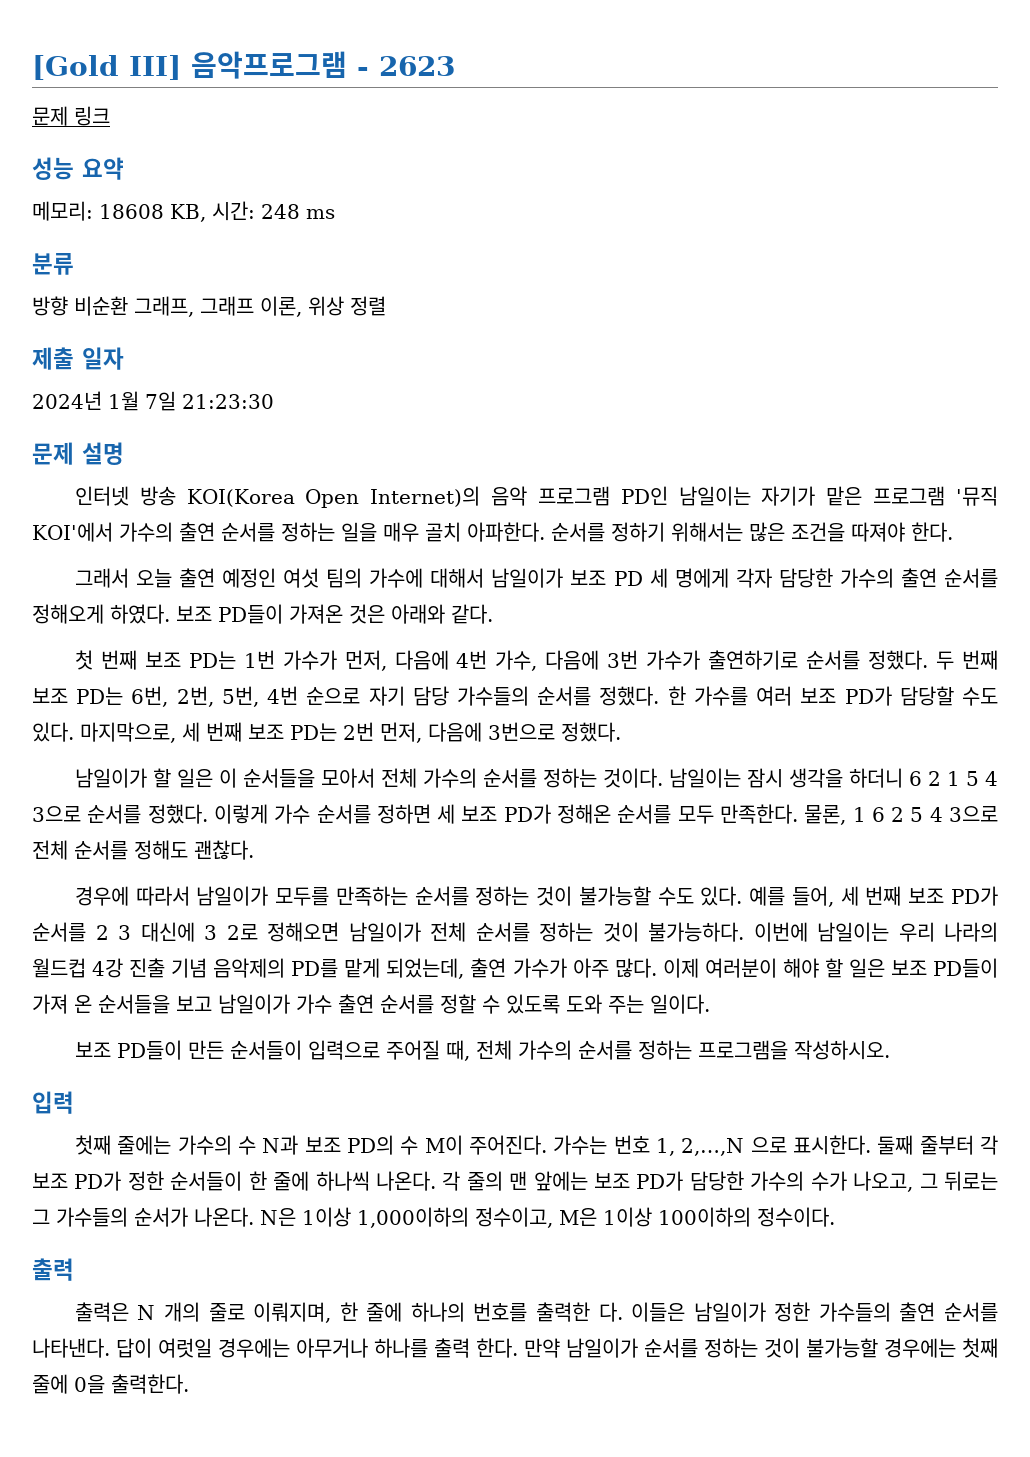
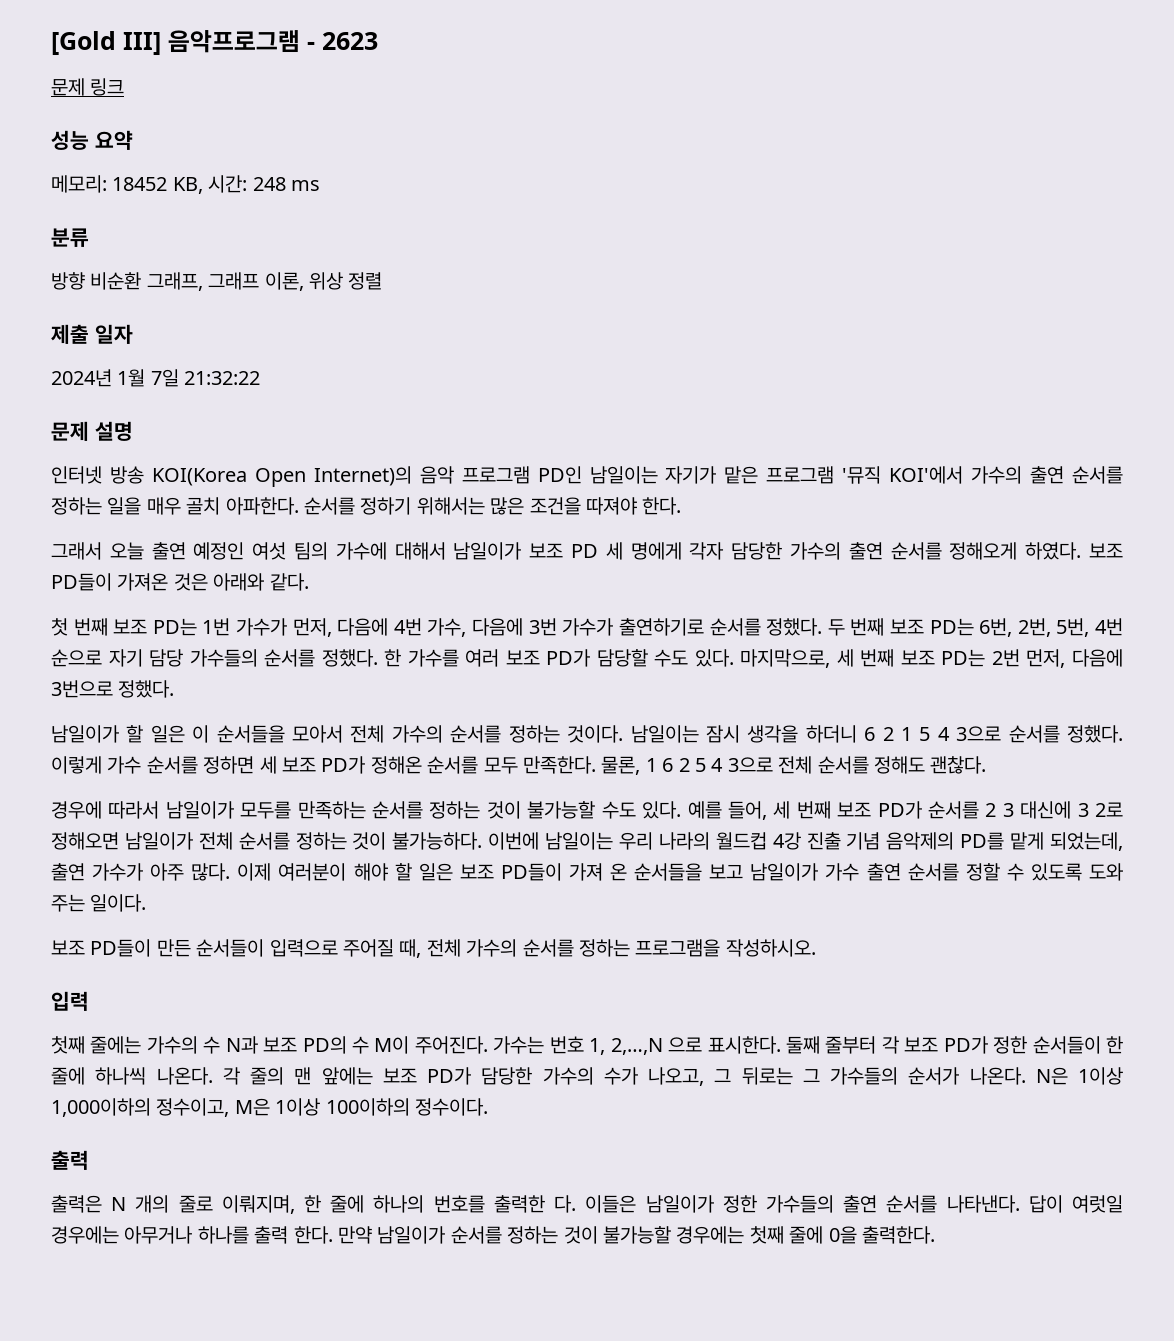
- 메모리: 18608 KB, 시간: 248 ms
+ 메모리: 18452 KB, 시간: 248 ms
- 2024년 1월 7일 21:23:30
+ 2024년 1월 7일 21:32:22

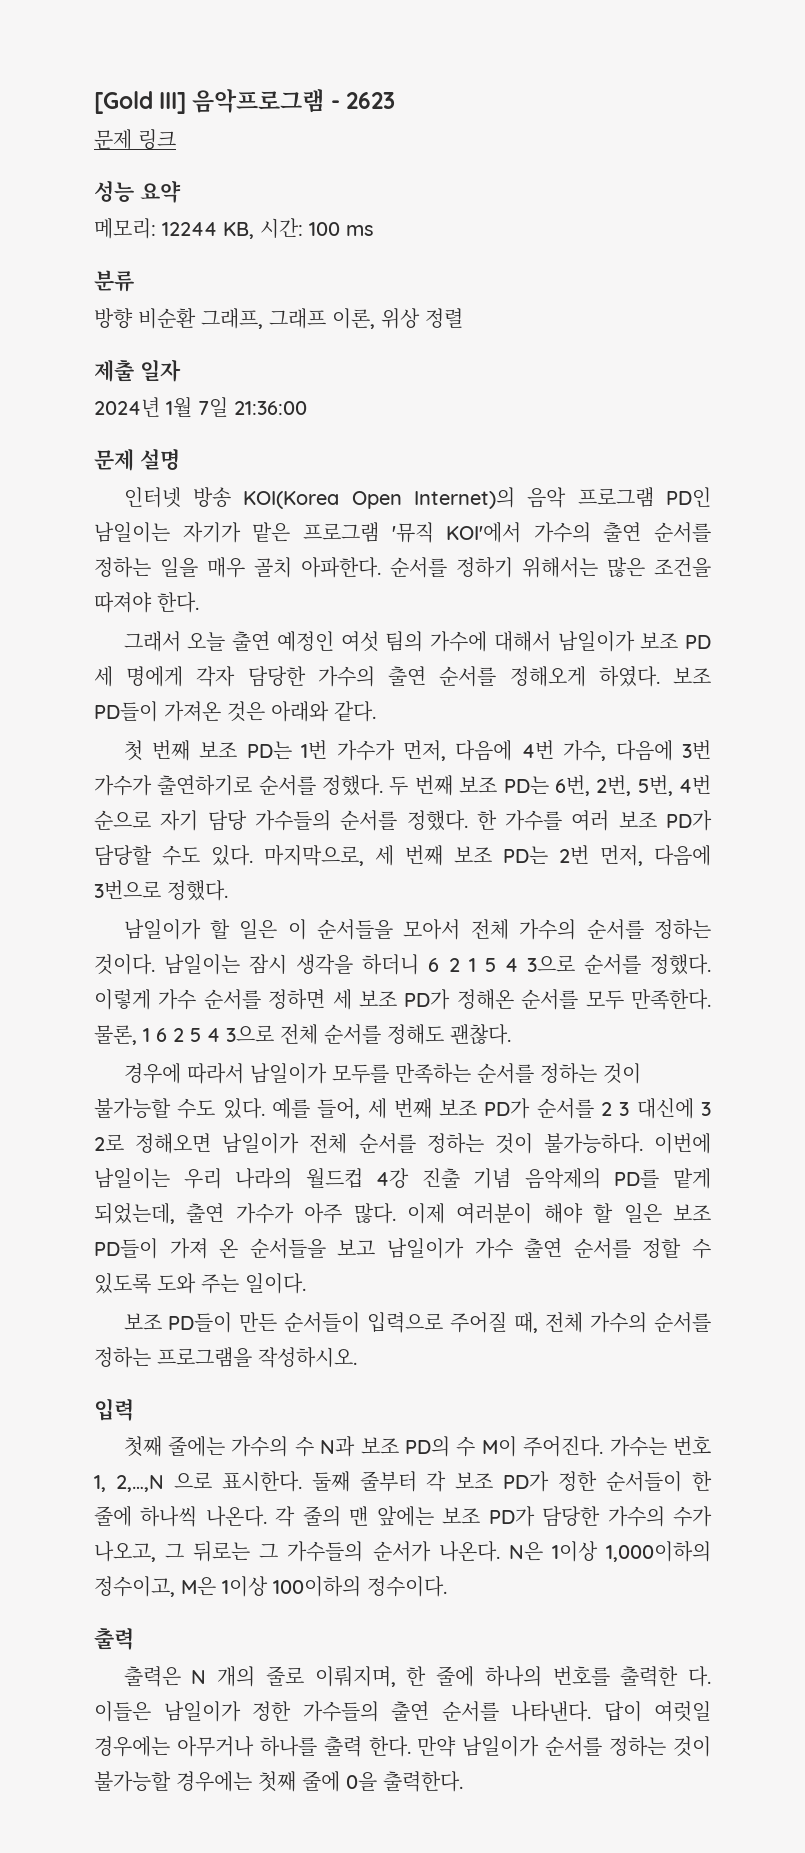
- 메모리: 18452 KB, 시간: 248 ms
+ 메모리: 12244 KB, 시간: 100 ms
- 2024년 1월 7일 21:32:22
+ 2024년 1월 7일 21:36:00

